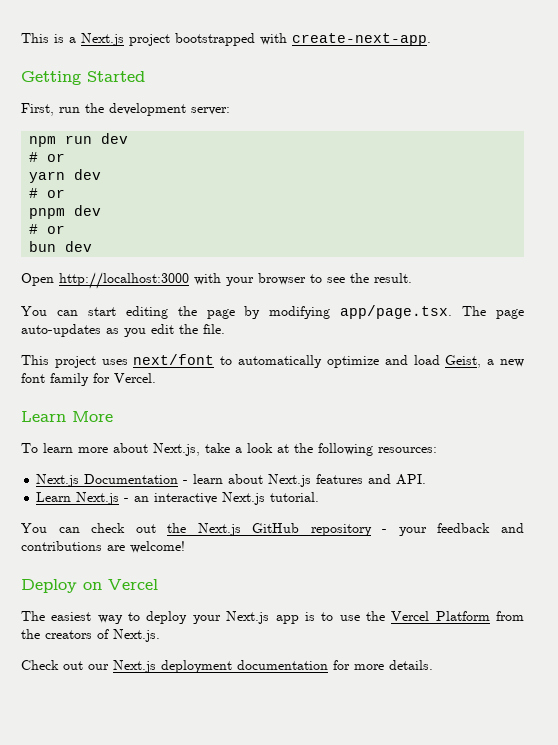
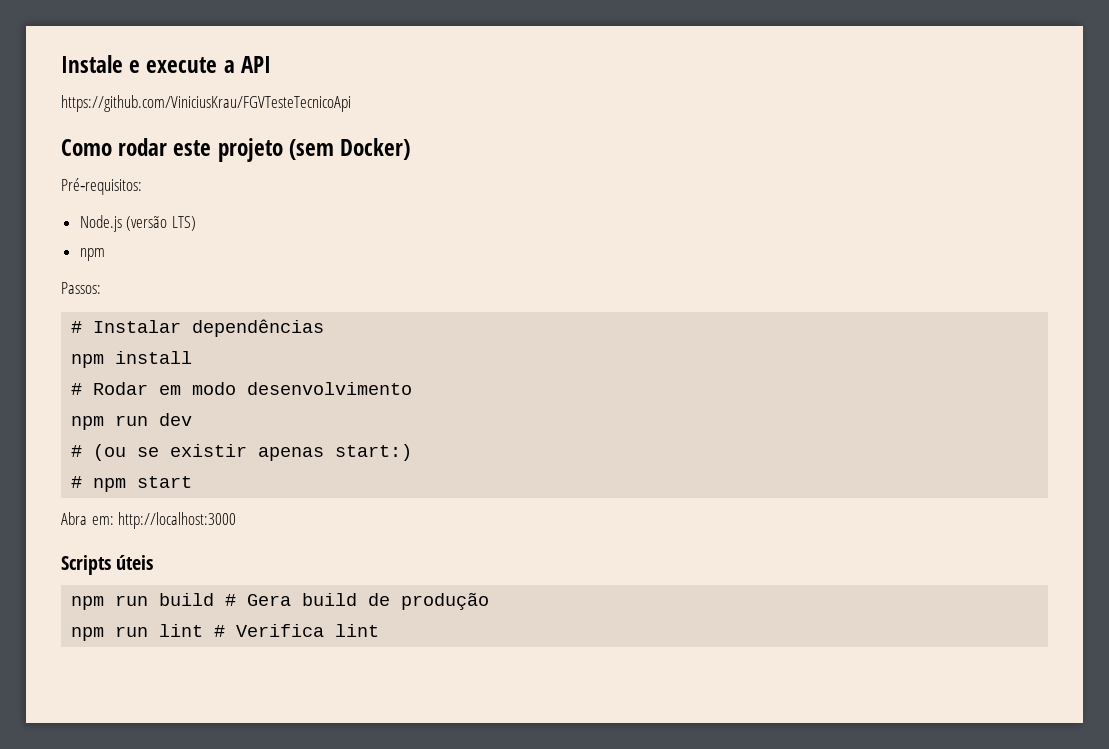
- This is a Next.js project bootstrapped with create-next-app.
- Getting Started
- First, run the development server:
+ Instale e execute a API
+ https://github.com/ViniciusKrau/FGVTesteTecnicoApi
+ Como rodar este projeto (sem Docker)
+ Pré‑requisitos:
+ Node.js (versão LTS)
+ npm
+ Passos:
+ # Instalar dependências
+ npm install
+ # Rodar em modo desenvolvimento
  npm run dev
- # or
- yarn dev
- # or
- pnpm dev
- # or
- bun dev
- Open http://localhost:3000 with your browser to see the result.
- You can start editing the page by modifying app/page.tsx. The page auto-updates as you edit the file.
- This project uses next/font to automatically optimize and load Geist, a new font family for Vercel.
- Learn More
- To learn more about Next.js, take a look at the following resources:
- Next.js Documentation - learn about Next.js features and API.
- Learn Next.js - an interactive Next.js tutorial.
- You can check out the Next.js GitHub repository - your feedback and contributions are welcome!
- Deploy on Vercel
- The easiest way to deploy your Next.js app is to use the Vercel Platform from the creators of Next.js.
- Check out our Next.js deployment documentation for more details.
+ # (ou se existir apenas start:)
+ # npm start
+ Abra em: http://localhost:3000
+ Scripts úteis
+ npm run build # Gera build de produção
+ npm run lint # Verifica lint

